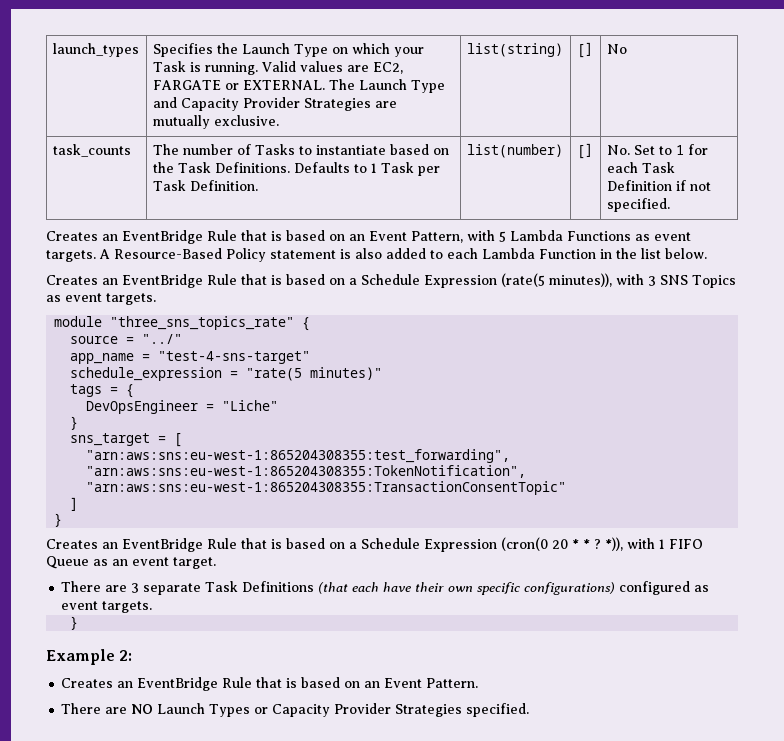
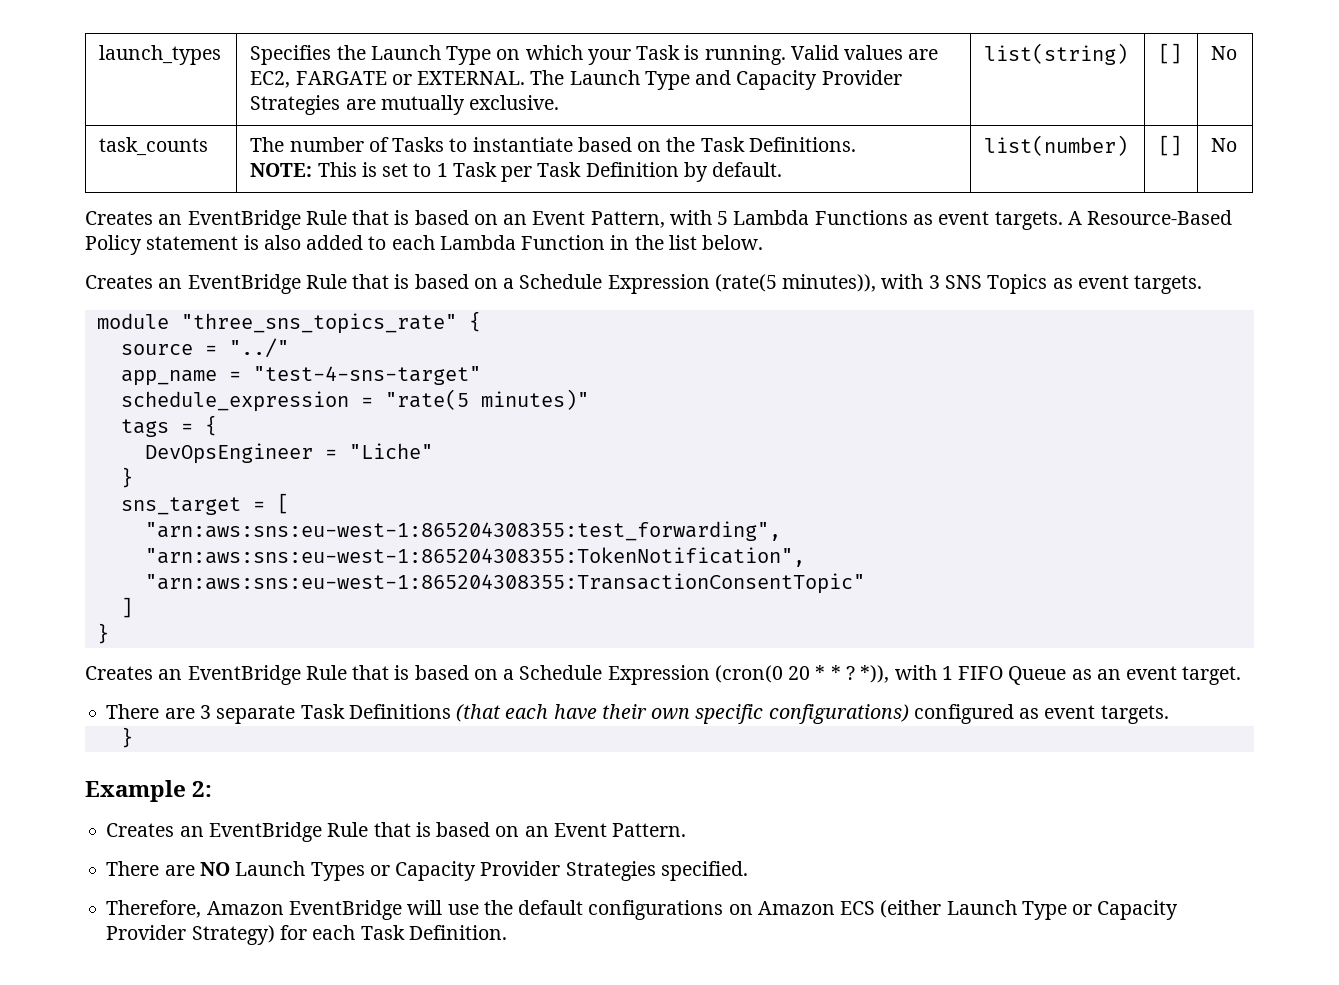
- task_counts | The number of Tasks to instantiate based on the Task Definitions. Defaults to 1 Task per Task Definition. | list(number) | [] | No. Set to 1 for each Task Definition if not specified.
+ task_counts | The number of Tasks to instantiate based on the Task Definitions.
+ NOTE: This is set to 1 Task per Task Definition by default. | list(number) | [] | No
+ Therefore, Amazon EventBridge will use the default configurations on Amazon ECS (either Launch Type or Capacity Provider Strategy) for each Task Definition.

